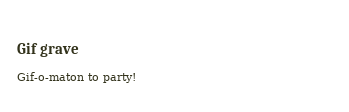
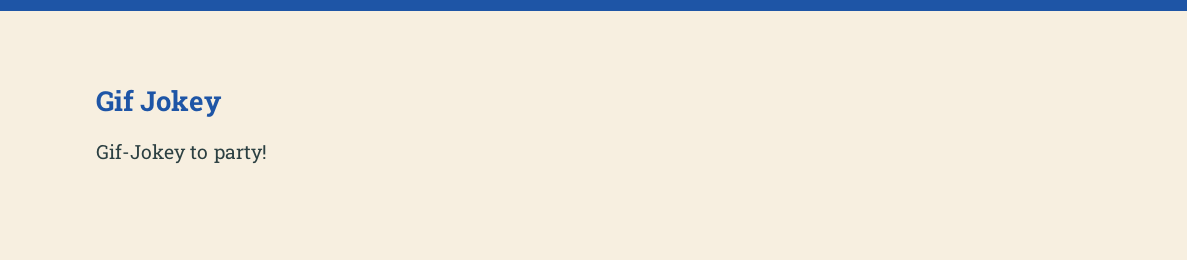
- Gif grave
- Gif-o-maton to party!
+ Gif Jokey
+ Gif-Jokey to party!

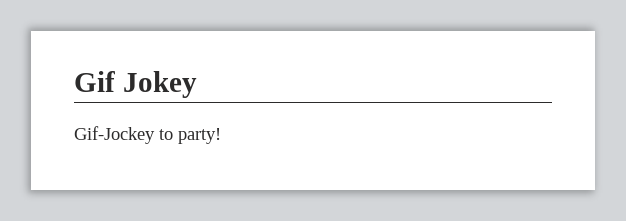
- Gif-Jokey to party!
+ Gif-Jockey to party!

